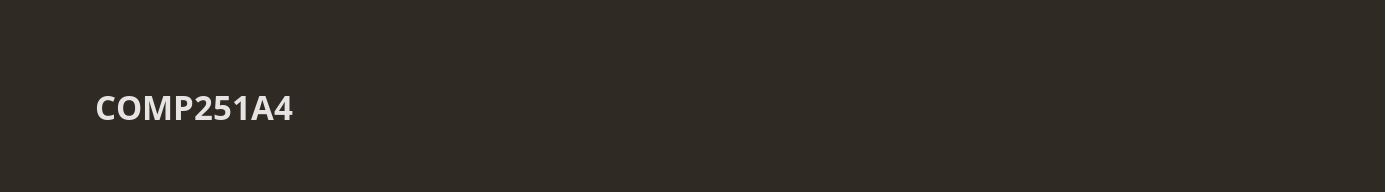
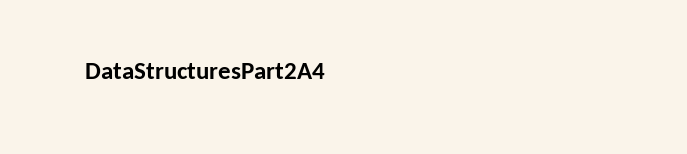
- COMP251A4
+ DataStructuresPart2A4

